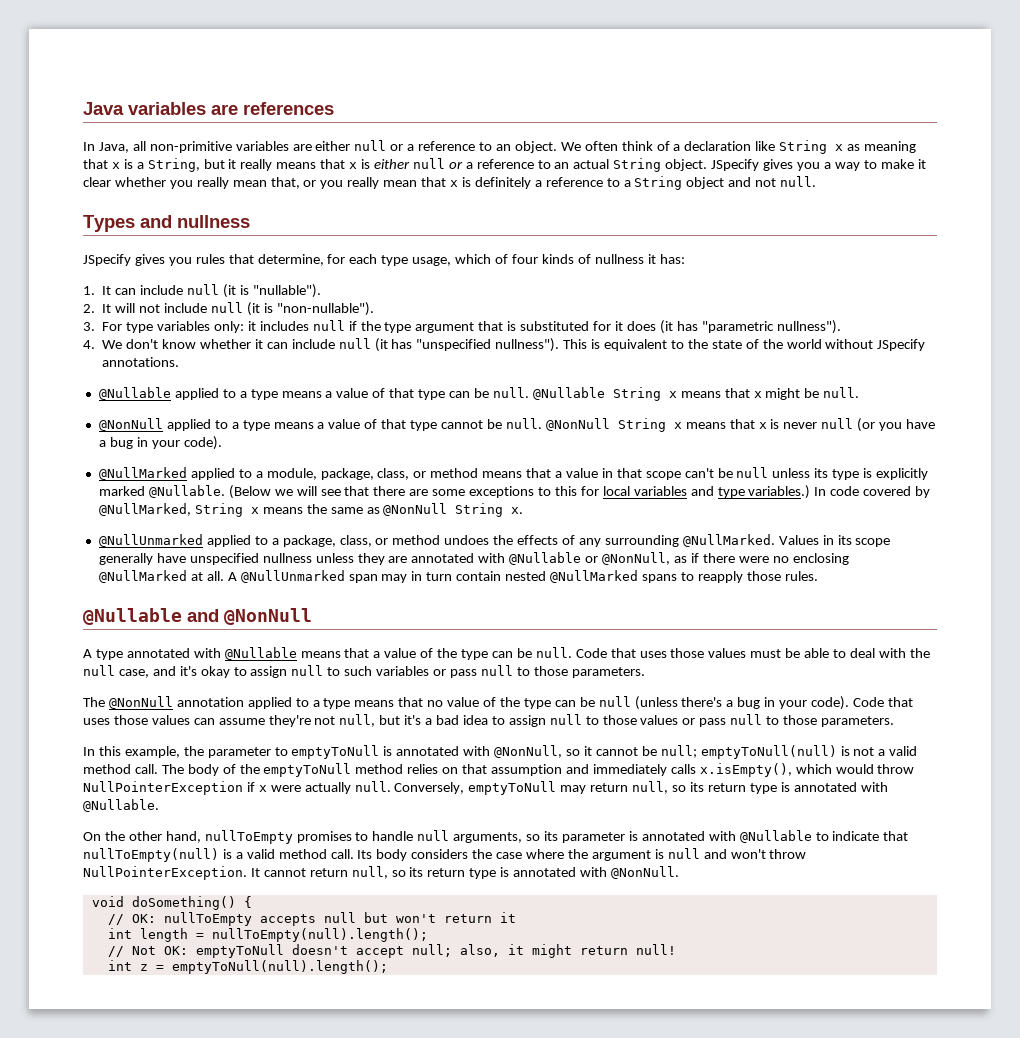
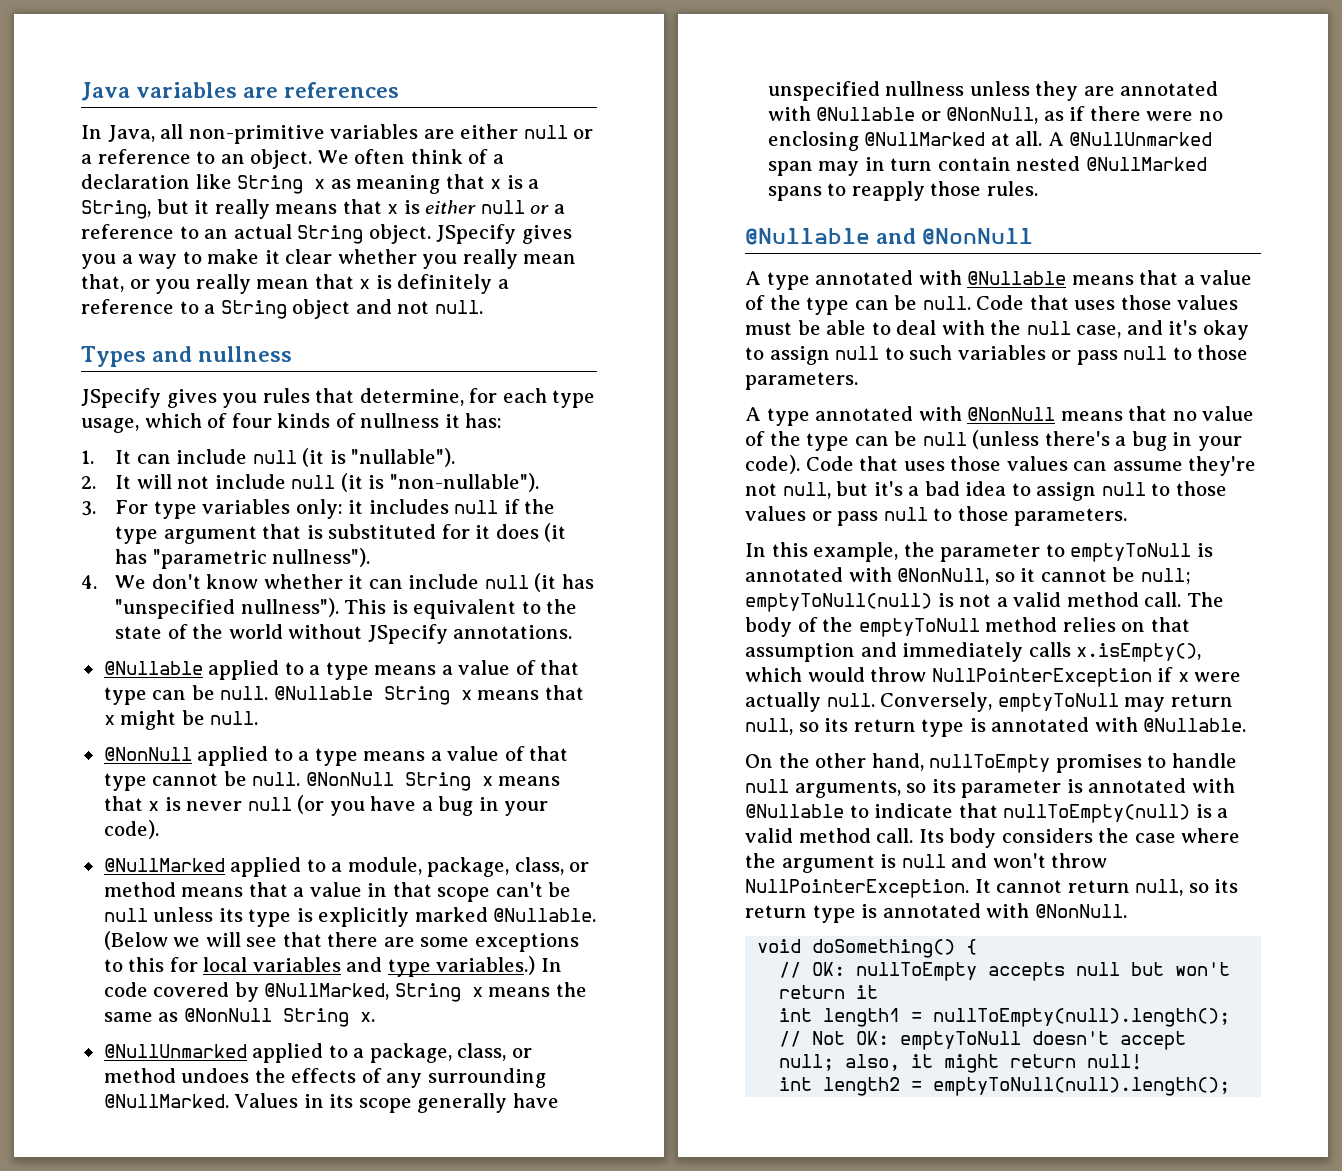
- The @NonNull annotation applied to a type means that no value of the type can be null (unless there's a bug in your code).
+ A type annotated with @NonNull means that no value of the type can be null (unless there's a bug in your code).
- int length = nullToEmpty(null).length();
+ int length1 = nullToEmpty(null).length();
- int z = emptyToNull(null).length();
+ int length2 = emptyToNull(null).length();

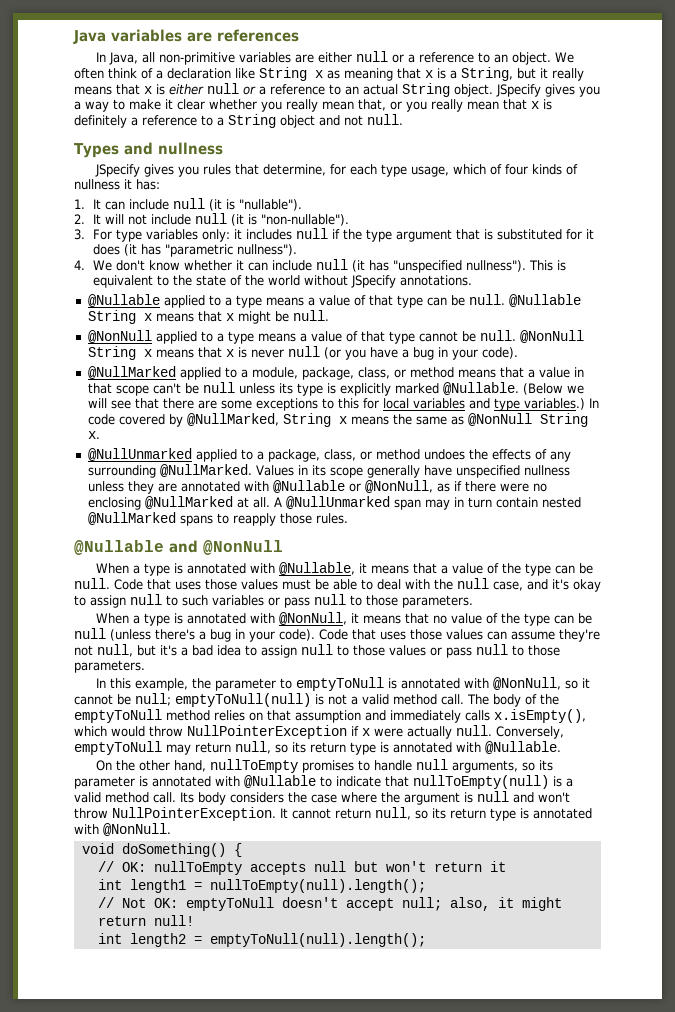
- A type annotated with @Nullable means that a value of the type can be null.
+ When a type is annotated with @Nullable, it means that a value of the type can be null.
- A type annotated with @NonNull means that no value of the type can be null (unless there's a bug in your code).
+ When a type is annotated with @NonNull, it means that no value of the type can be null (unless there's a bug in your code).

